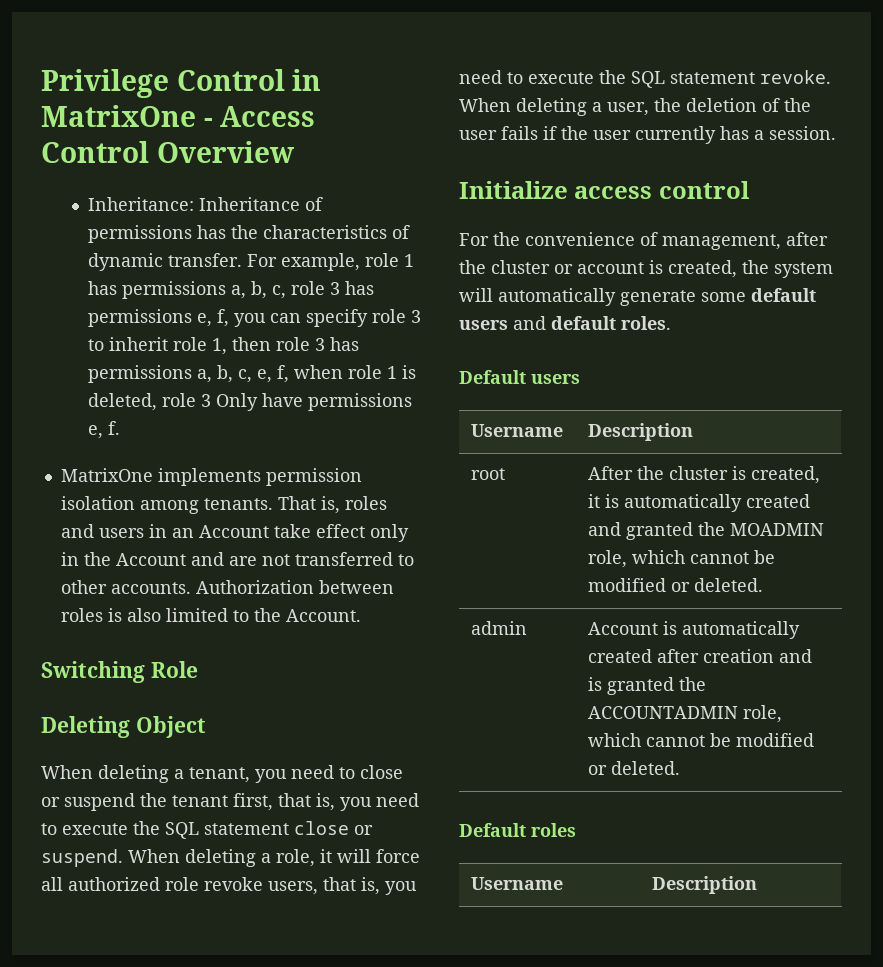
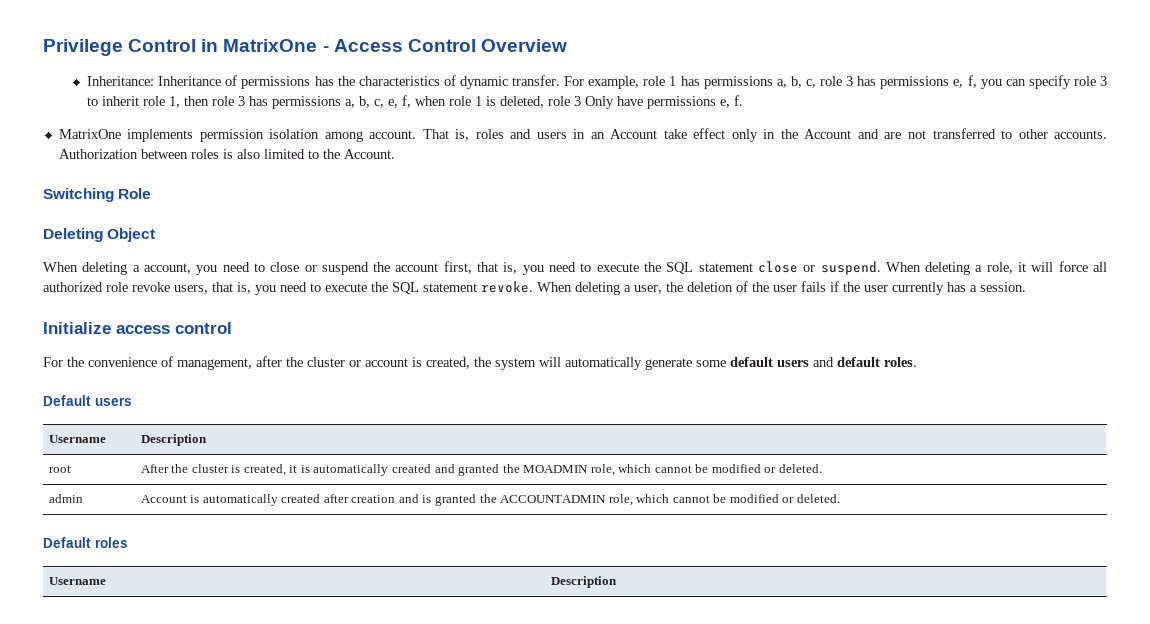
- MatrixOne implements permission isolation among tenants.
+ MatrixOne implements permission isolation among account.
- When deleting a tenant, you need to close or suspend the tenant first, that is, you need to execute the SQL statement close or suspend.
+ When deleting a account, you need to close or suspend the account first, that is, you need to execute the SQL statement close or suspend.

